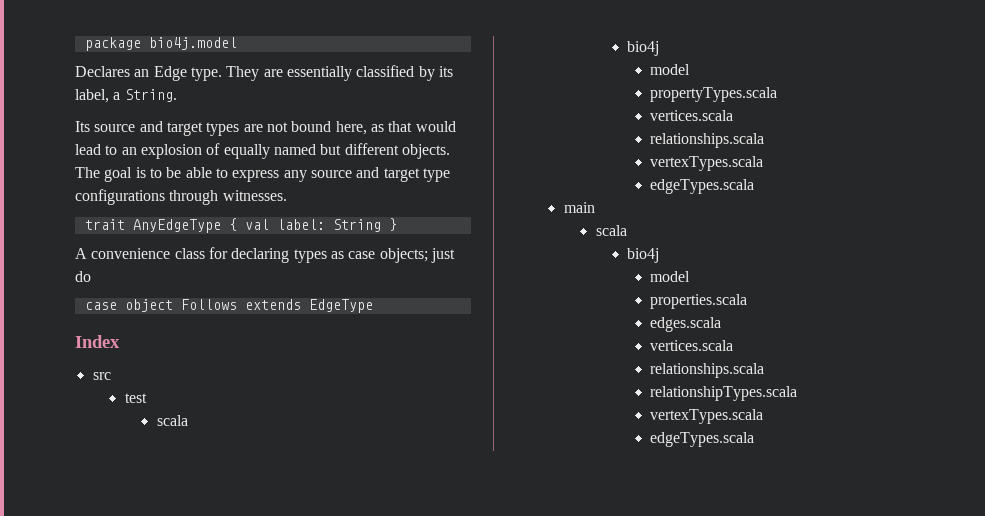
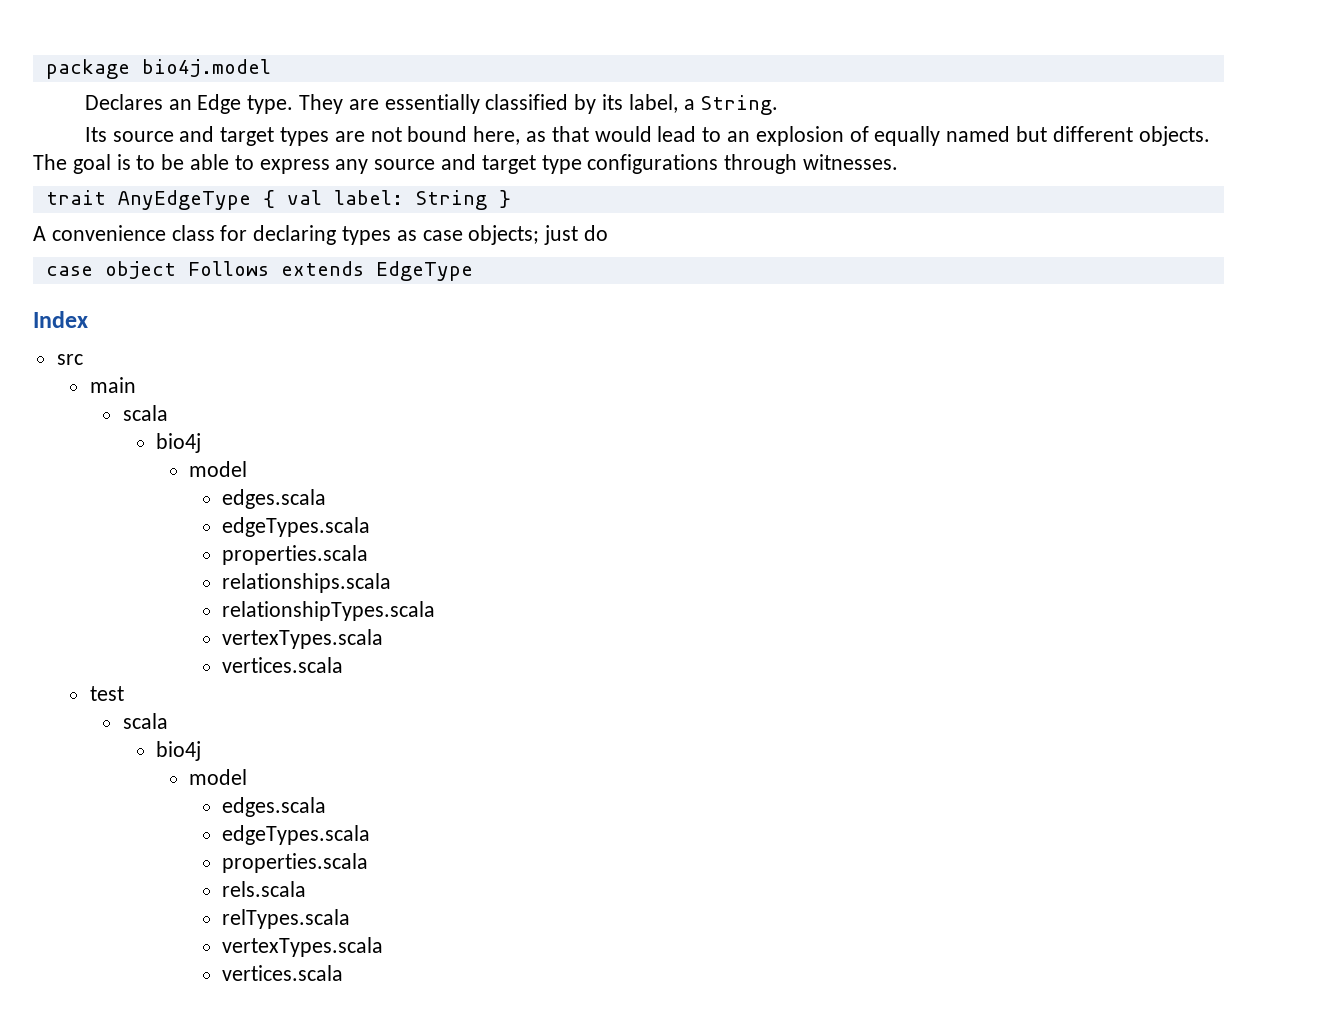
+ main
+ scala
+ bio4j
+ model
+ edges.scala
+ edgeTypes.scala
+ properties.scala
+ relationships.scala
+ relationshipTypes.scala
+ vertexTypes.scala
+ vertices.scala
  test
  scala
  bio4j
  model
- propertyTypes.scala
+ edges.scala
+ edgeTypes.scala
+ properties.scala
+ rels.scala
+ relTypes.scala
+ vertexTypes.scala
  vertices.scala
- relationships.scala
- vertexTypes.scala
- edgeTypes.scala
- main
- scala
- bio4j
- model
- properties.scala
- edges.scala
- vertices.scala
- relationships.scala
- relationshipTypes.scala
- vertexTypes.scala
- edgeTypes.scala

